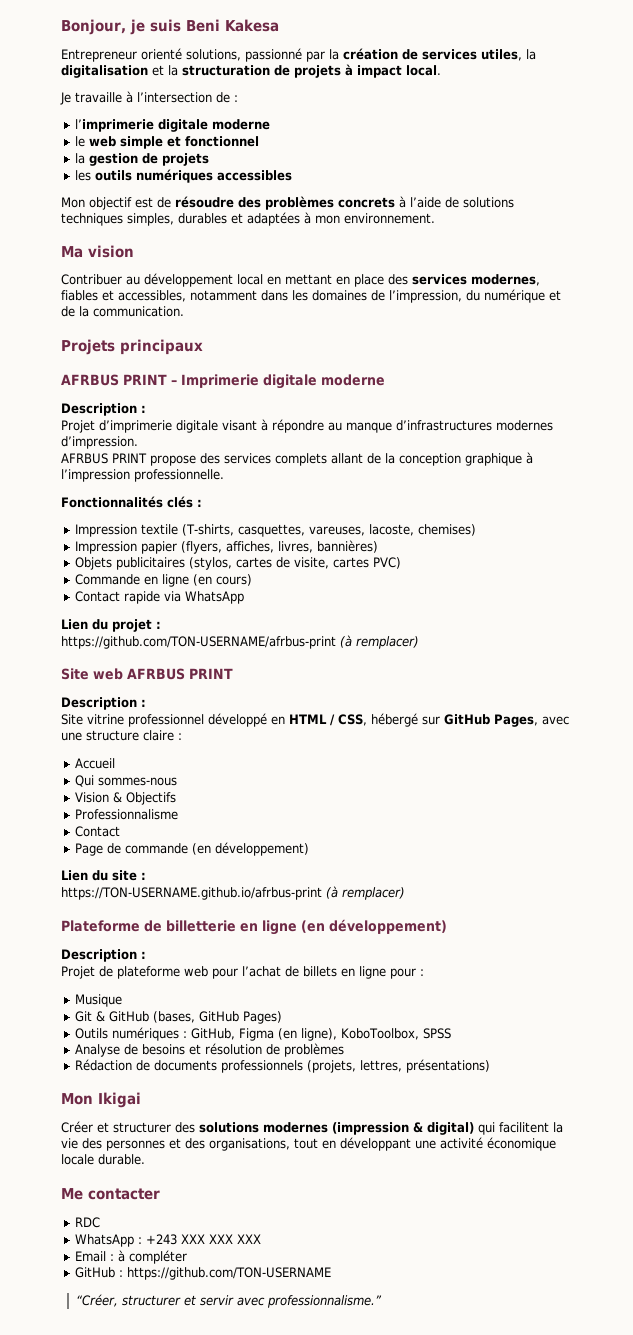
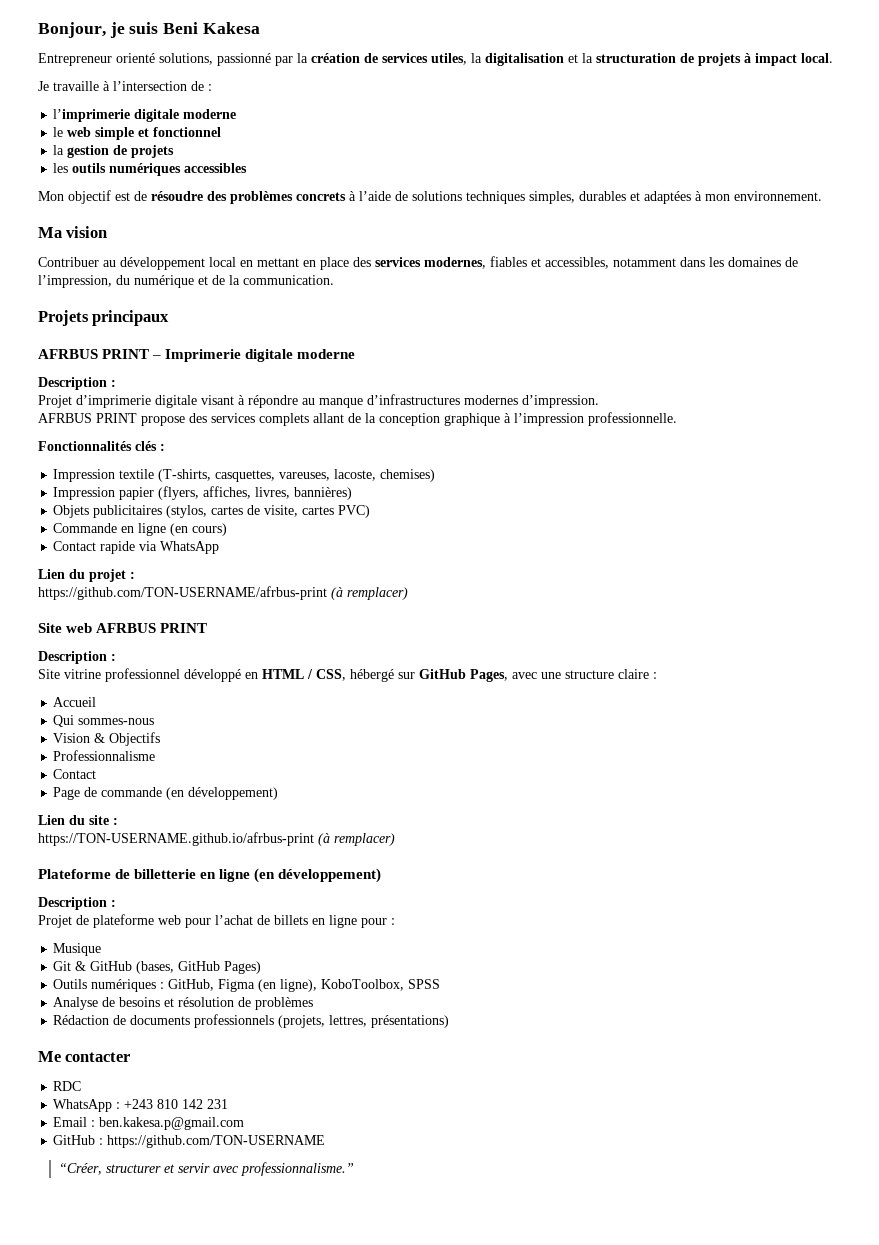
- Mon Ikigai
- Créer et structurer des solutions modernes (impression & digital) qui facilitent la vie des personnes et des organisations, tout en développant une activité économique locale durable.
- WhatsApp : +243 XXX XXX XXX
+ WhatsApp : +243 810 142 231
- Email : à compléter
+ Email : ben.kakesa.p@gmail.com

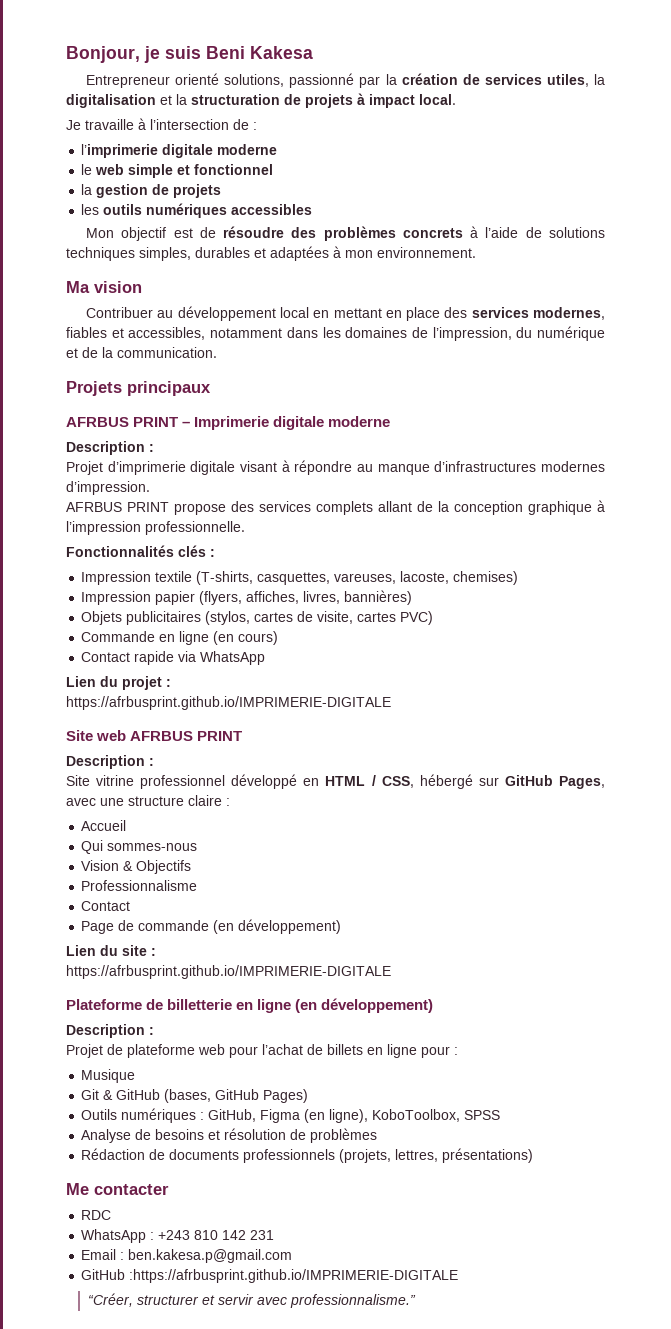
  Lien du projet :
- https://github.com/TON-USERNAME/afrbus-print (à remplacer)
+ https://afrbusprint.github.io/IMPRIMERIE-DIGITALE
  Lien du site :
- https://TON-USERNAME.github.io/afrbus-print (à remplacer)
+ https://afrbusprint.github.io/IMPRIMERIE-DIGITALE
- GitHub : https://github.com/TON-USERNAME
+ GitHub :https://afrbusprint.github.io/IMPRIMERIE-DIGITALE

